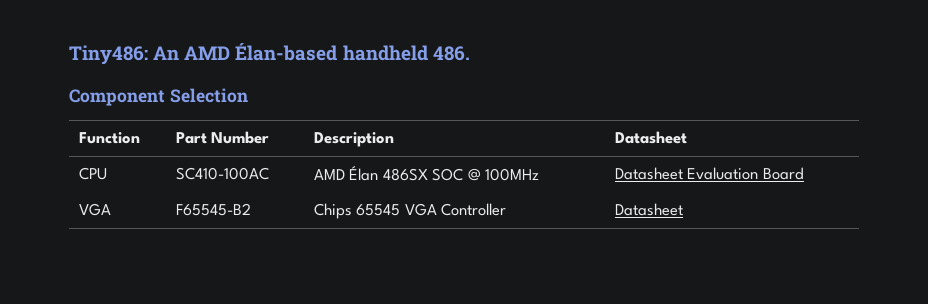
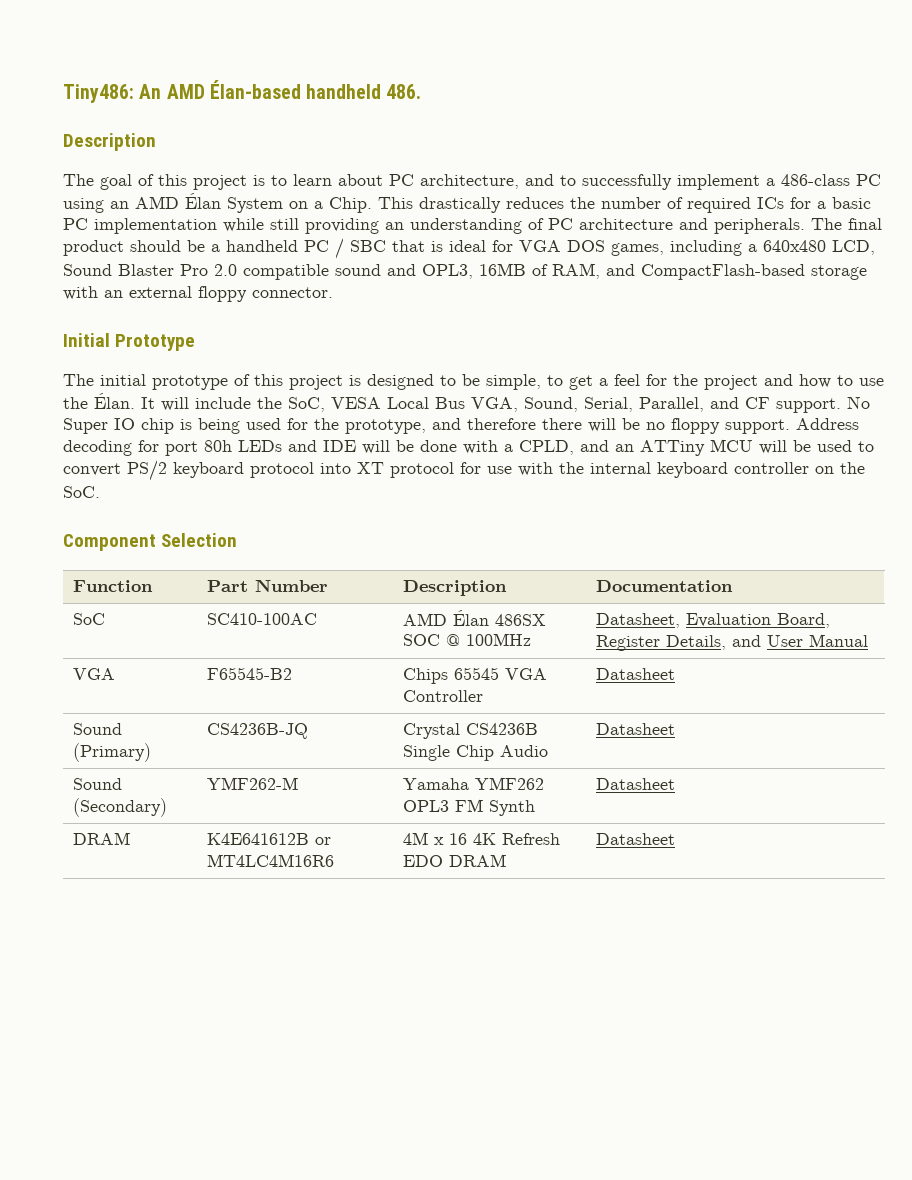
  Tiny486: An AMD Élan-based handheld 486.
+ Description
+ The goal of this project is to learn about PC architecture, and to successfully implement a 486-class PC using an AMD Élan System on a Chip. This drastically reduces the number of required ICs for a basic PC implementation while still providing an understanding of PC architecture and peripherals. The final product should be a handheld PC / SBC that is ideal for VGA DOS games, including a 640x480 LCD, Sound Blaster Pro 2.0 compatible sound and OPL3, 16MB of RAM, and CompactFlash-based storage with an external floppy connector.
+ Initial Prototype
+ The initial prototype of this project is designed to be simple, to get a feel for the project and how to use the Élan. It will include the SoC, VESA Local Bus VGA, Sound, Serial, Parallel, and CF support. No Super IO chip is being used for the prototype, and therefore there will be no floppy support. Address decoding for port 80h LEDs and IDE will be done with a CPLD, and an ATTiny MCU will be used to convert PS/2 keyboard protocol into XT protocol for use with the internal keyboard controller on the SoC.
- Function | Part Number | Description | Datasheet
- CPU | SC410-100AC | AMD Élan 486SX SOC @ 100MHz | Datasheet Evaluation Board
+ Function | Part Number | Description | Documentation
+ SoC | SC410-100AC | AMD Élan 486SX SOC @ 100MHz | Datasheet, Evaluation Board, Register Details, and User Manual
+ Sound (Primary) | CS4236B-JQ | Crystal CS4236B Single Chip Audio | Datasheet
+ Sound (Secondary) | YMF262-M | Yamaha YMF262 OPL3 FM Synth | Datasheet
+ DRAM | K4E641612B or MT4LC4M16R6 | 4M x 16 4K Refresh EDO DRAM | Datasheet

